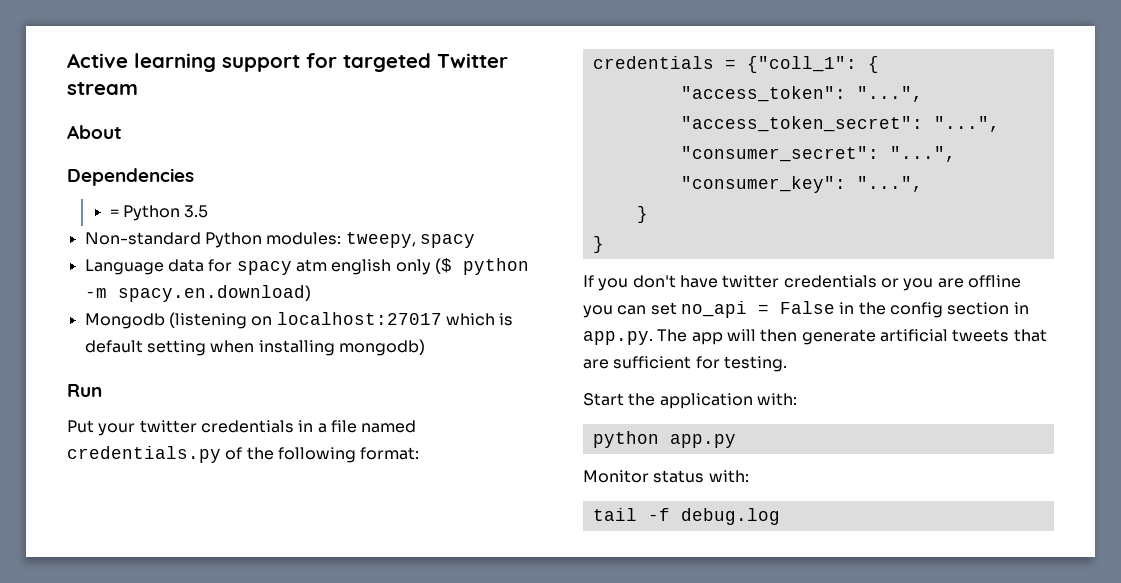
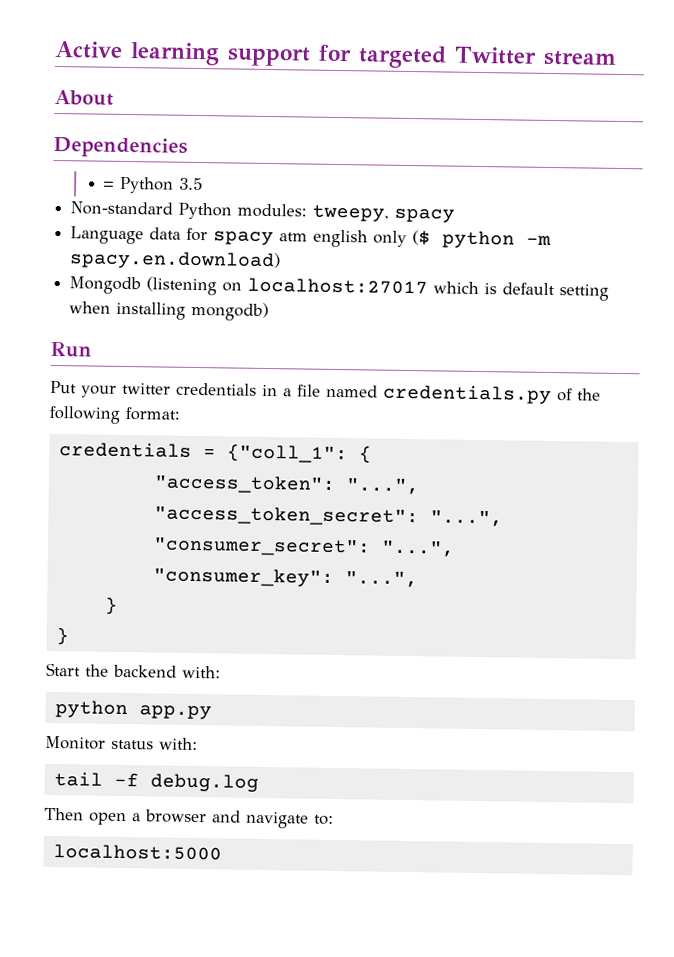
- If you don't have twitter credentials or you are offline you can set no_api = False in the config section in app.py. The app will then generate artificial tweets that are sufficient for testing.
- Start the application with:
+ Start the backend with:
+ Then open a browser and navigate to:
+ localhost:5000

